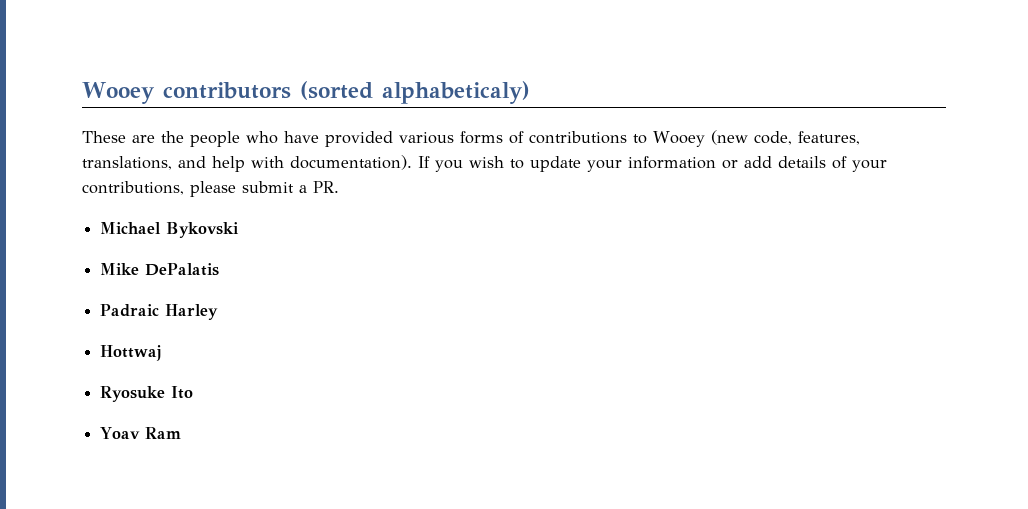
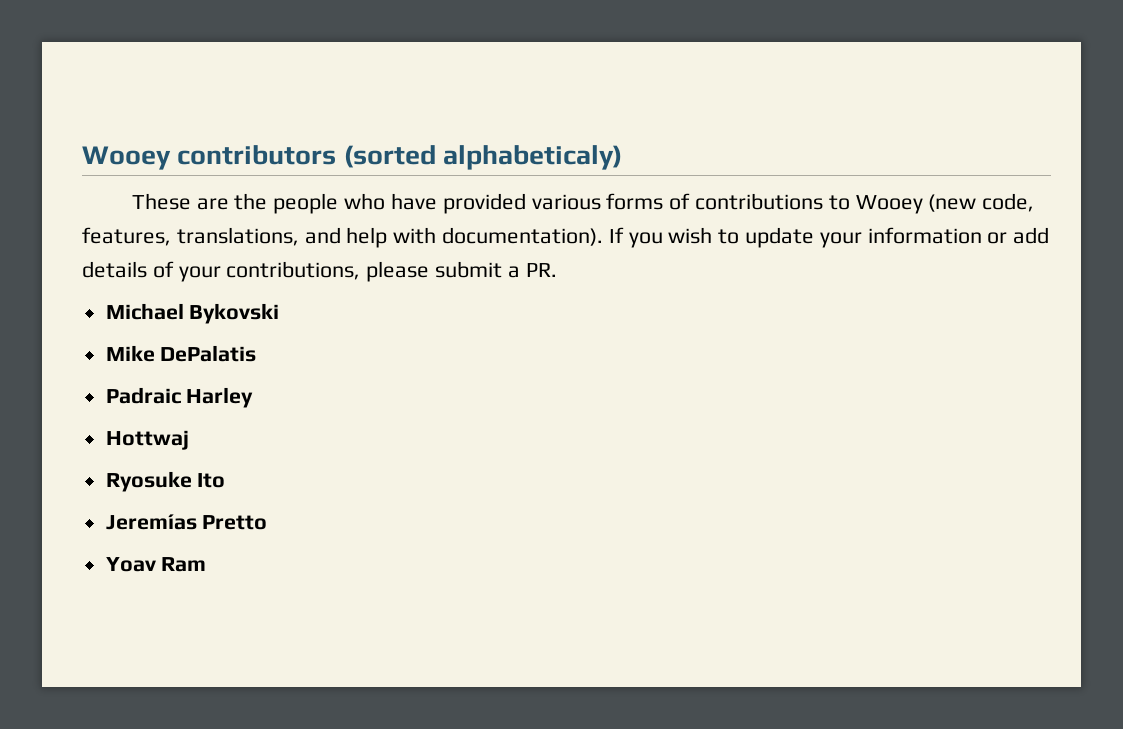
+ Jeremías Pretto

